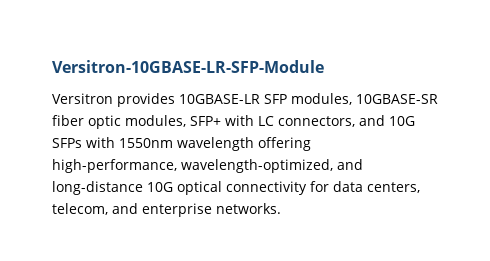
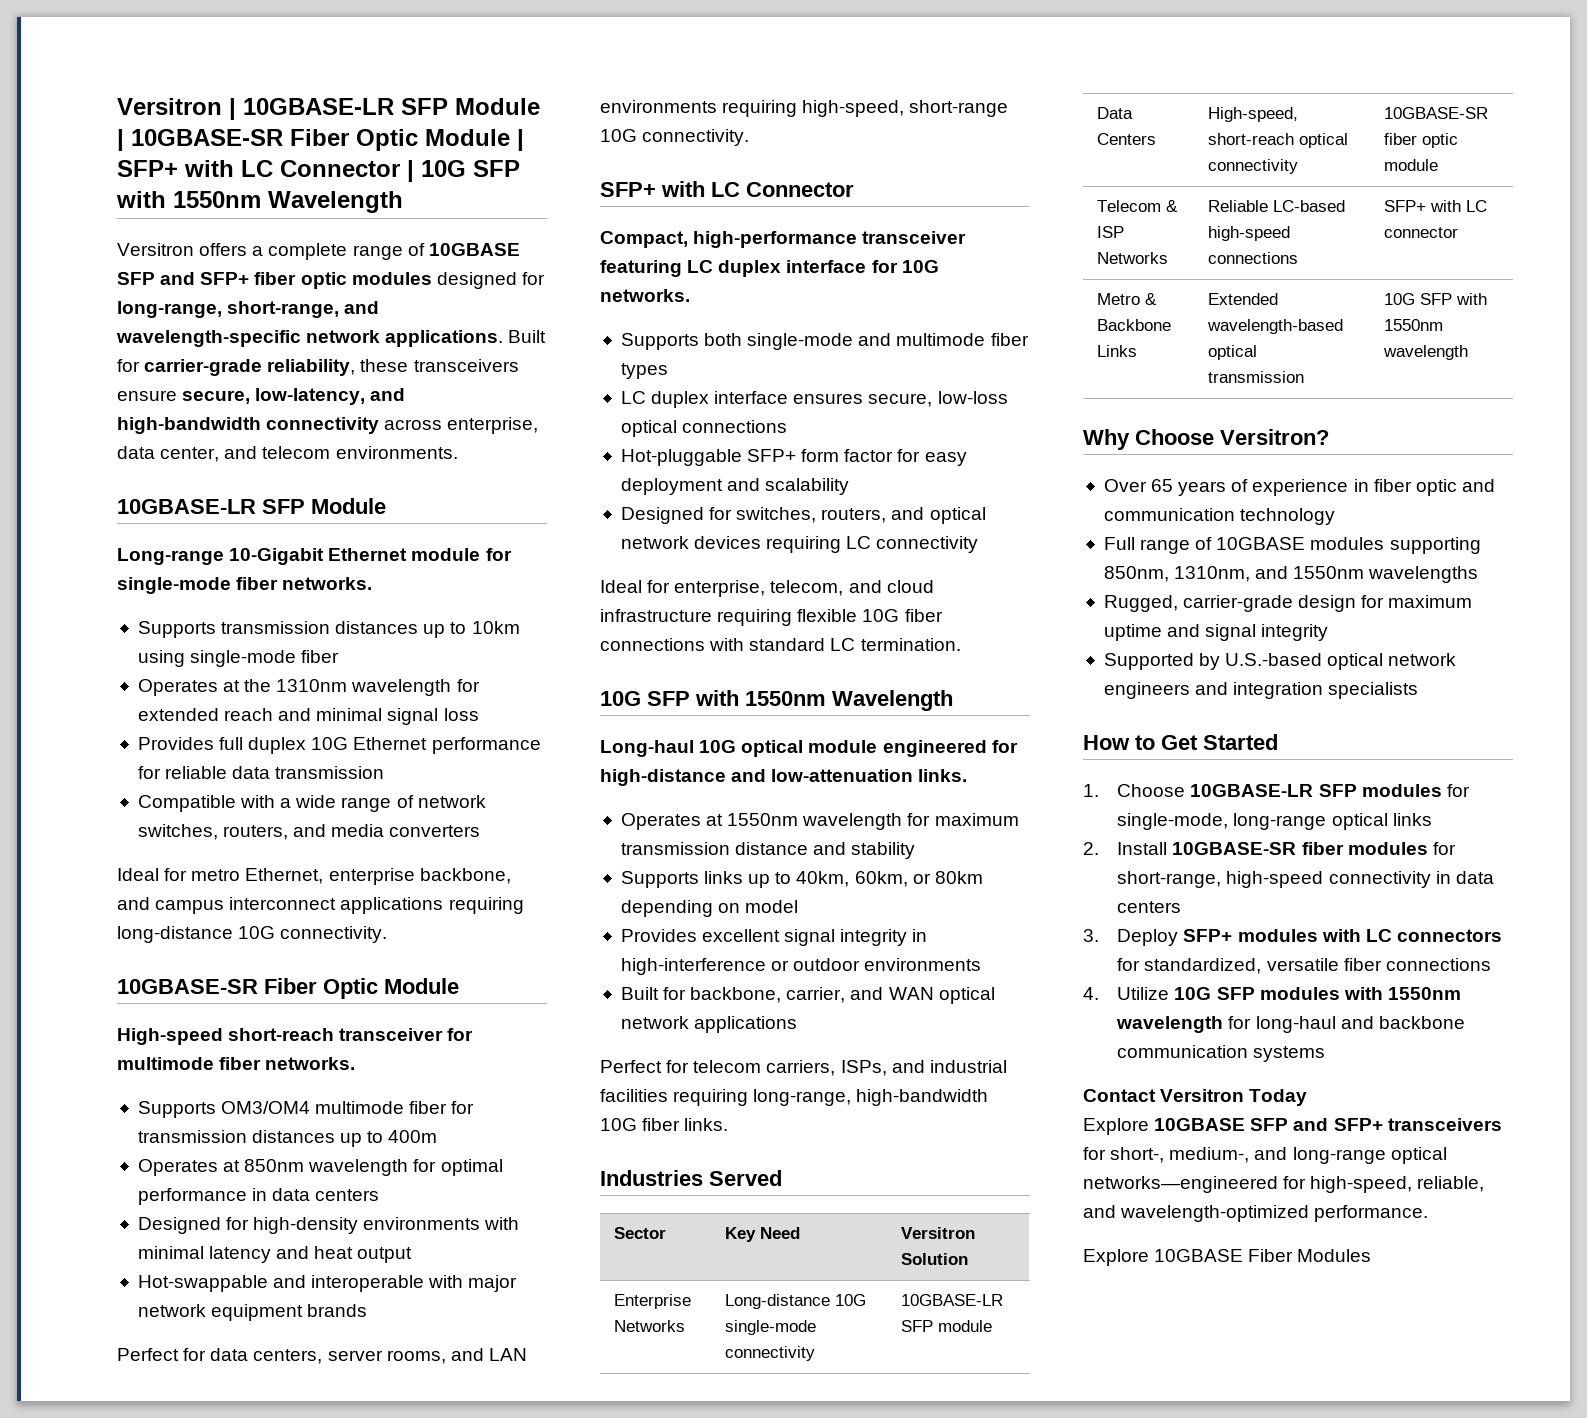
- Versitron-10GBASE-LR-SFP-Module
- Versitron provides 10GBASE-LR SFP modules, 10GBASE-SR fiber optic modules, SFP+ with LC connectors, and 10G SFPs with 1550nm wavelength offering high-performance, wavelength-optimized, and long-distance 10G optical connectivity for data centers, telecom, and enterprise networks.
+ Versitron | 10GBASE-LR SFP Module | 10GBASE-SR Fiber Optic Module | SFP+ with LC Connector | 10G SFP with 1550nm Wavelength
+ Versitron offers a complete range of 10GBASE SFP and SFP+ fiber optic modules designed for long-range, short-range, and wavelength-specific network applications. Built for carrier-grade reliability, these transceivers ensure secure, low-latency, and high-bandwidth connectivity across enterprise, data center, and telecom environments.
+ 10GBASE-LR SFP Module
+ Long-range 10-Gigabit Ethernet module for single-mode fiber networks.
+ Supports transmission distances up to 10km using single-mode fiber
+ Operates at the 1310nm wavelength for extended reach and minimal signal loss
+ Provides full duplex 10G Ethernet performance for reliable data transmission
+ Compatible with a wide range of network switches, routers, and media converters
+ Ideal for metro Ethernet, enterprise backbone, and campus interconnect applications requiring long-distance 10G connectivity.
+ 10GBASE-SR Fiber Optic Module
+ High-speed short-reach transceiver for multimode fiber networks.
+ Supports OM3/OM4 multimode fiber for transmission distances up to 400m
+ Operates at 850nm wavelength for optimal performance in data centers
+ Designed for high-density environments with minimal latency and heat output
+ Hot-swappable and interoperable with major network equipment brands
+ Perfect for data centers, server rooms, and LAN environments requiring high-speed, short-range 10G connectivity.
+ SFP+ with LC Connector
+ Compact, high-performance transceiver featuring LC duplex interface for 10G networks.
+ Supports both single-mode and multimode fiber types
+ LC duplex interface ensures secure, low-loss optical connections
+ Hot-pluggable SFP+ form factor for easy deployment and scalability
+ Designed for switches, routers, and optical network devices requiring LC connectivity
+ Ideal for enterprise, telecom, and cloud infrastructure requiring flexible 10G fiber connections with standard LC termination.
+ 10G SFP with 1550nm Wavelength
+ Long-haul 10G optical module engineered for high-distance and low-attenuation links.
+ Operates at 1550nm wavelength for maximum transmission distance and stability
+ Supports links up to 40km, 60km, or 80km depending on model
+ Provides excellent signal integrity in high-interference or outdoor environments
+ Built for backbone, carrier, and WAN optical network applications
+ Perfect for telecom carriers, ISPs, and industrial facilities requiring long-range, high-bandwidth 10G fiber links.
+ Industries Served
+ Sector | Key Need | Versitron Solution
+ Enterprise Networks | Long-distance 10G single-mode connectivity | 10GBASE-LR SFP module
+ Data Centers | High-speed, short-reach optical connectivity | 10GBASE-SR fiber optic module
+ Telecom & ISP Networks | Reliable LC-based high-speed connections | SFP+ with LC connector
+ Metro & Backbone Links | Extended wavelength-based optical transmission | 10G SFP with 1550nm wavelength
+ Why Choose Versitron?
+ Over 65 years of experience in fiber optic and communication technology
+ Full range of 10GBASE modules supporting 850nm, 1310nm, and 1550nm wavelengths
+ Rugged, carrier-grade design for maximum uptime and signal integrity
+ Supported by U.S.-based optical network engineers and integration specialists
+ How to Get Started
+ 1. Choose 10GBASE-LR SFP modules for single-mode, long-range optical links
+ 2. Install 10GBASE-SR fiber modules for short-range, high-speed connectivity in data centers
+ 3. Deploy SFP+ modules with LC connectors for standardized, versatile fiber connections
+ 4. Utilize 10G SFP modules with 1550nm wavelength for long-haul and backbone communication systems
+ Contact Versitron Today
+ Explore 10GBASE SFP and SFP+ transceivers for short-, medium-, and long-range optical networks—engineered for high-speed, reliable, and wavelength-optimized performance.
+ Explore 10GBASE Fiber Modules

